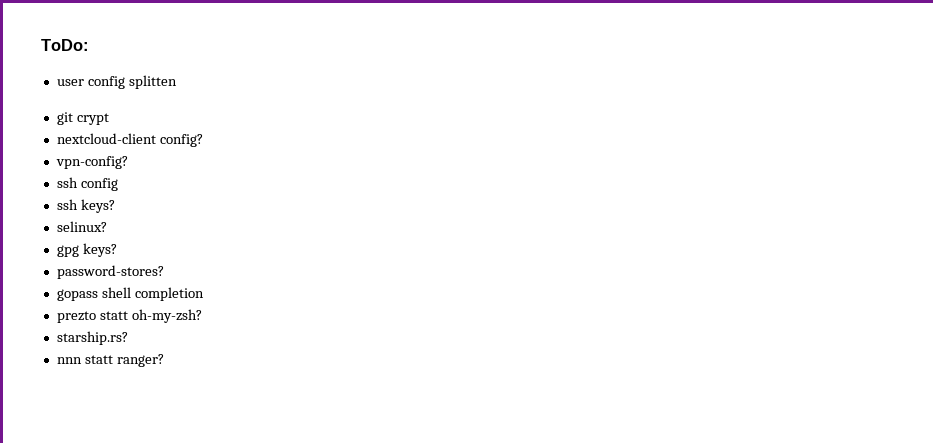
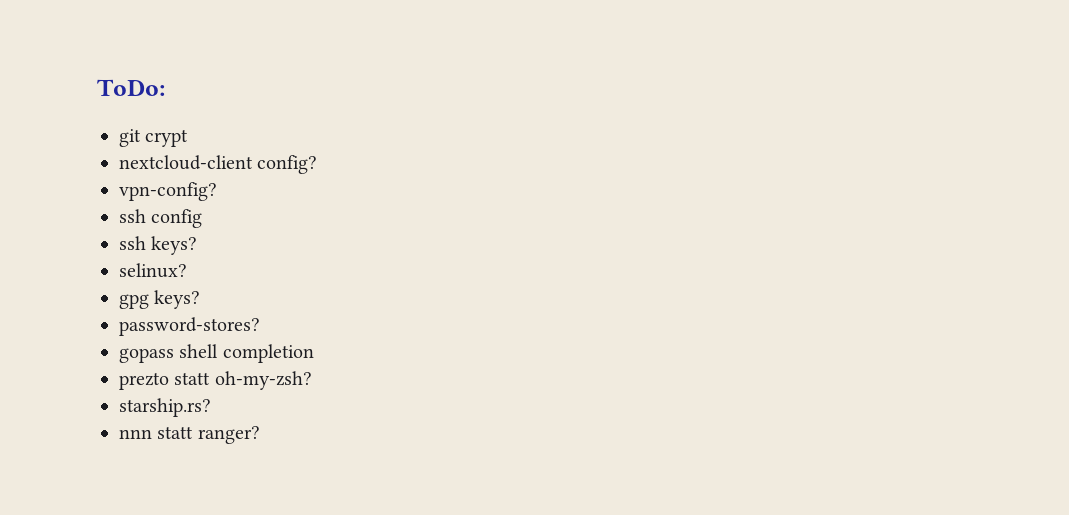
- user config splitten

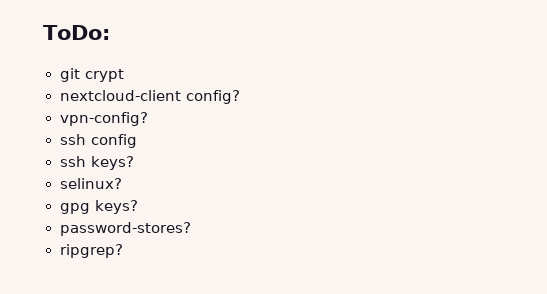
- gopass shell completion
- prezto statt oh-my-zsh?
- starship.rs?
- nnn statt ranger?
+ ripgrep?

